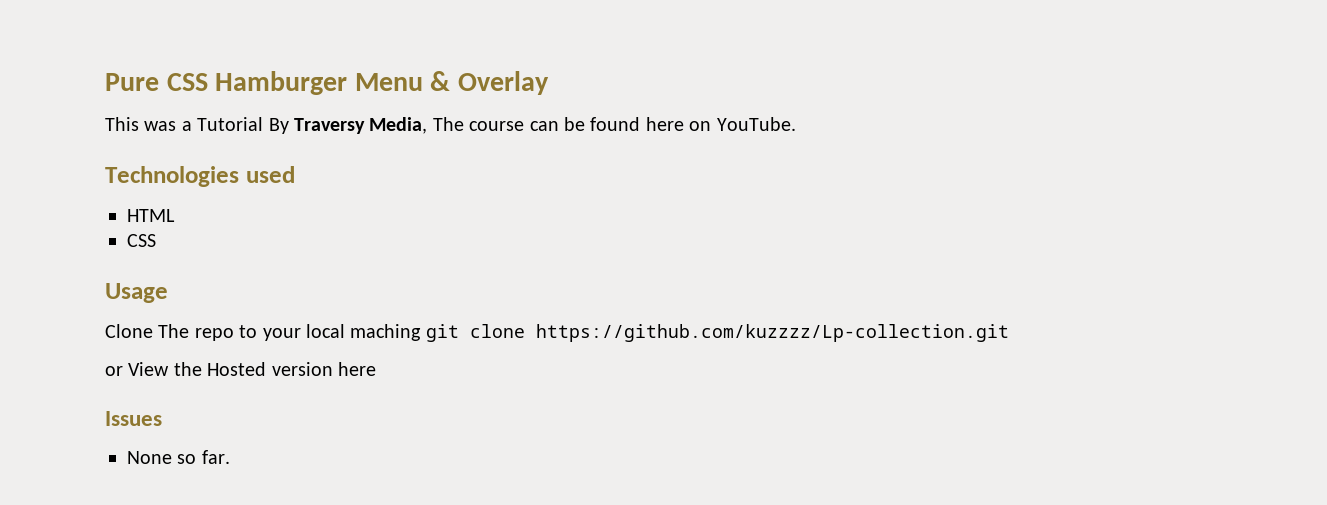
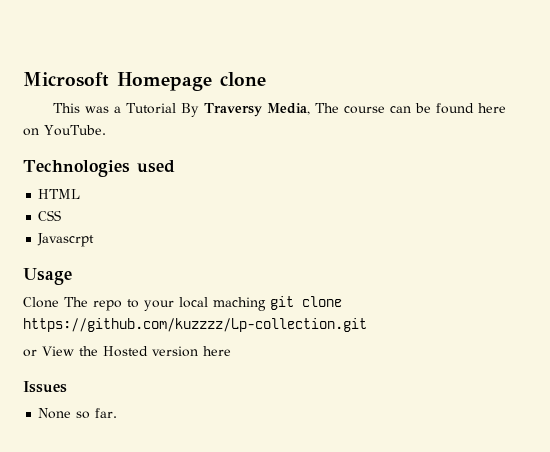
- Pure CSS Hamburger Menu & Overlay
+ Microsoft Homepage clone
+ Javascrpt

